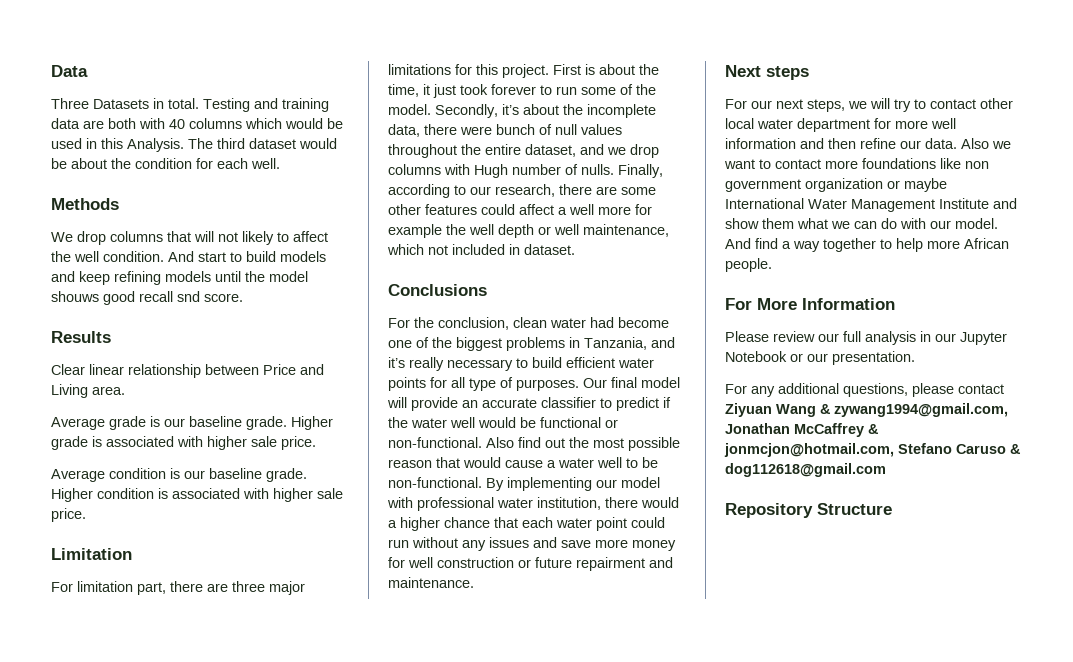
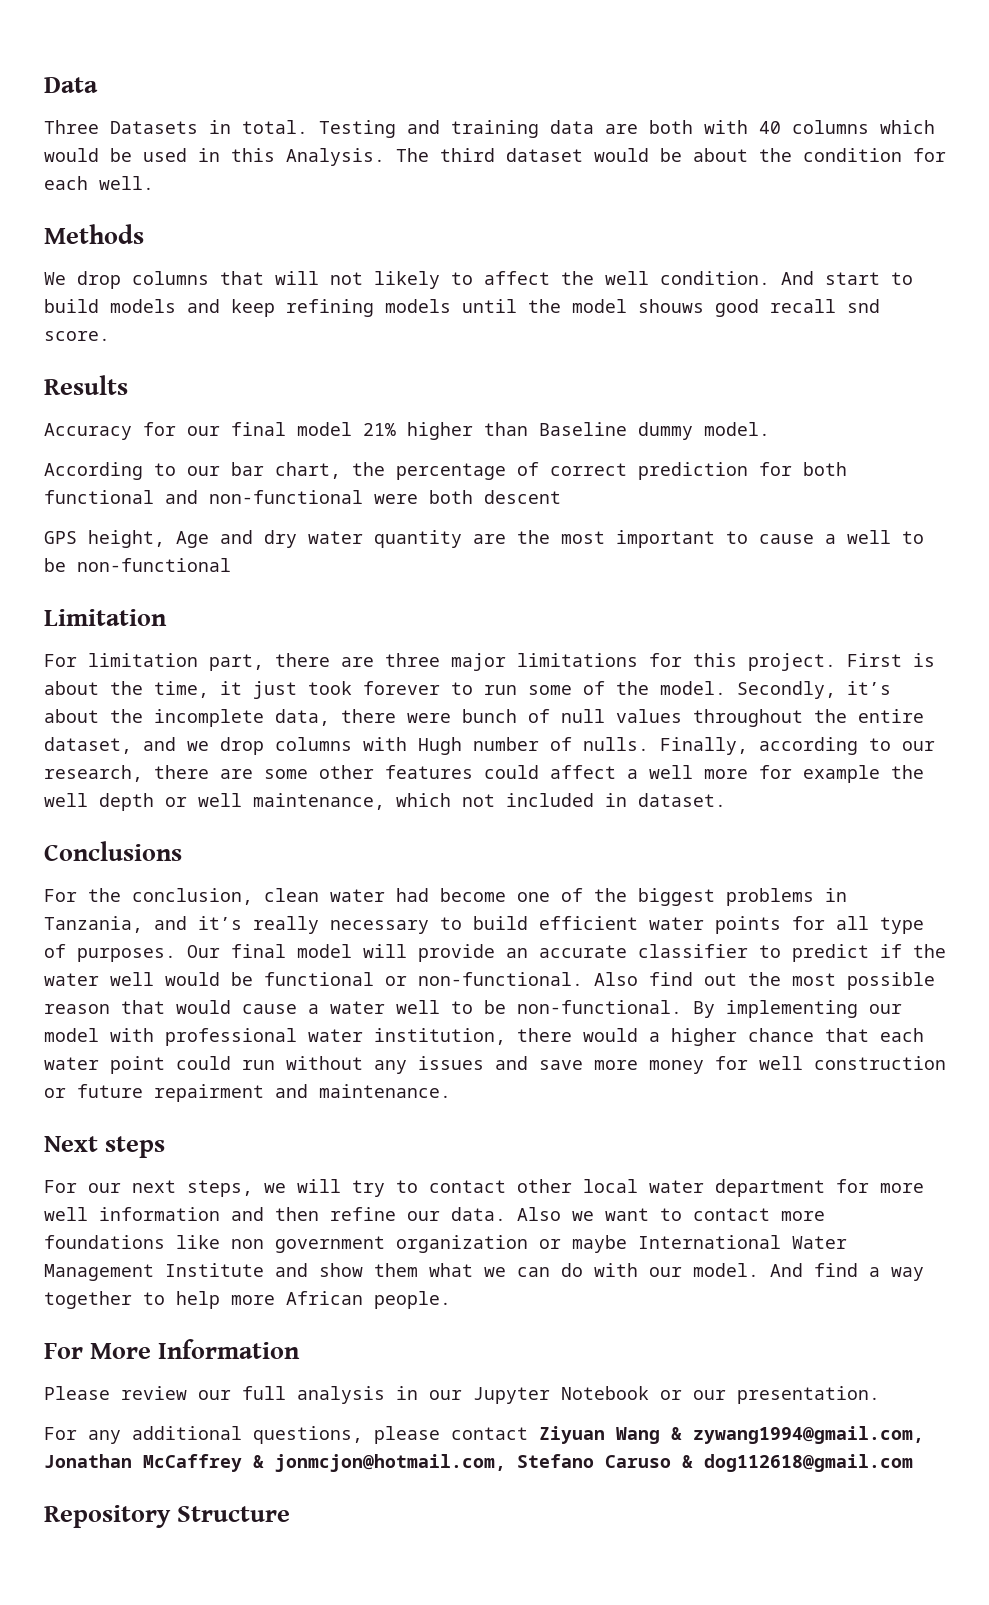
- Clear linear relationship between Price and Living area.
- Average grade is our baseline grade. Higher grade is associated with higher sale price.
- Average condition is our baseline grade. Higher condition is associated with higher sale price.
+ Accuracy for our final model 21% higher than Baseline dummy model.
+ According to our bar chart, the percentage of correct prediction for both functional and non-functional were both descent
+ GPS height, Age and dry water quantity are the most important to cause a well to be non-functional

